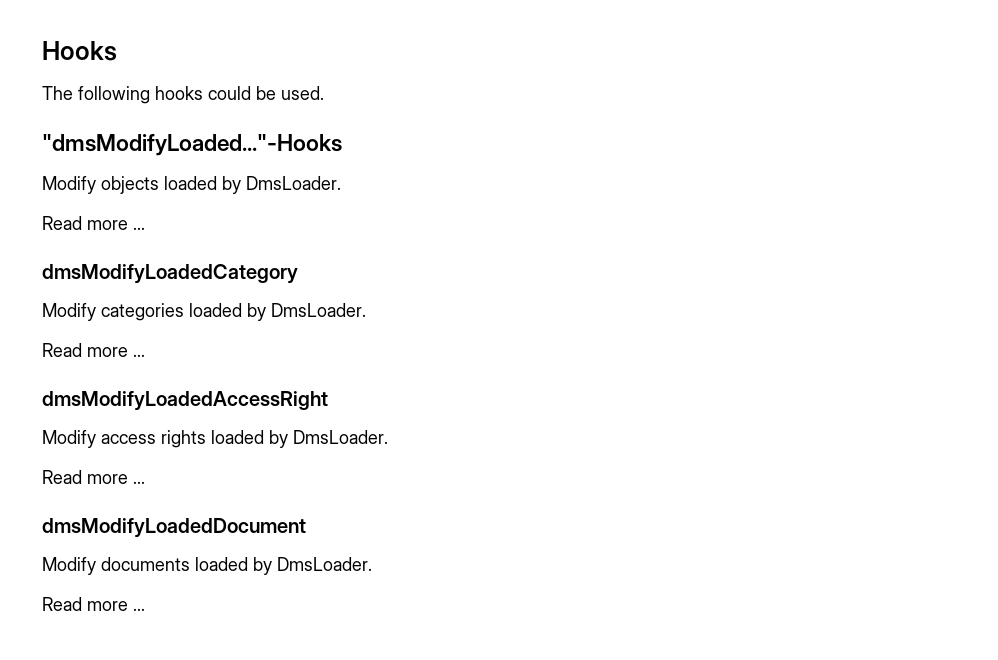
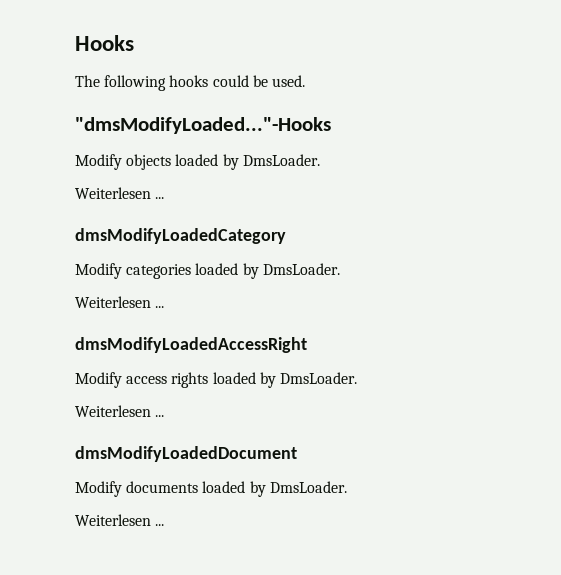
  Modify objects loaded by DmsLoader.
- Read more ...
+ Weiterlesen ...
  Modify categories loaded by DmsLoader.
- Read more ...
+ Weiterlesen ...
  Modify access rights loaded by DmsLoader.
- Read more ...
+ Weiterlesen ...
  Modify documents loaded by DmsLoader.
- Read more ...
+ Weiterlesen ...

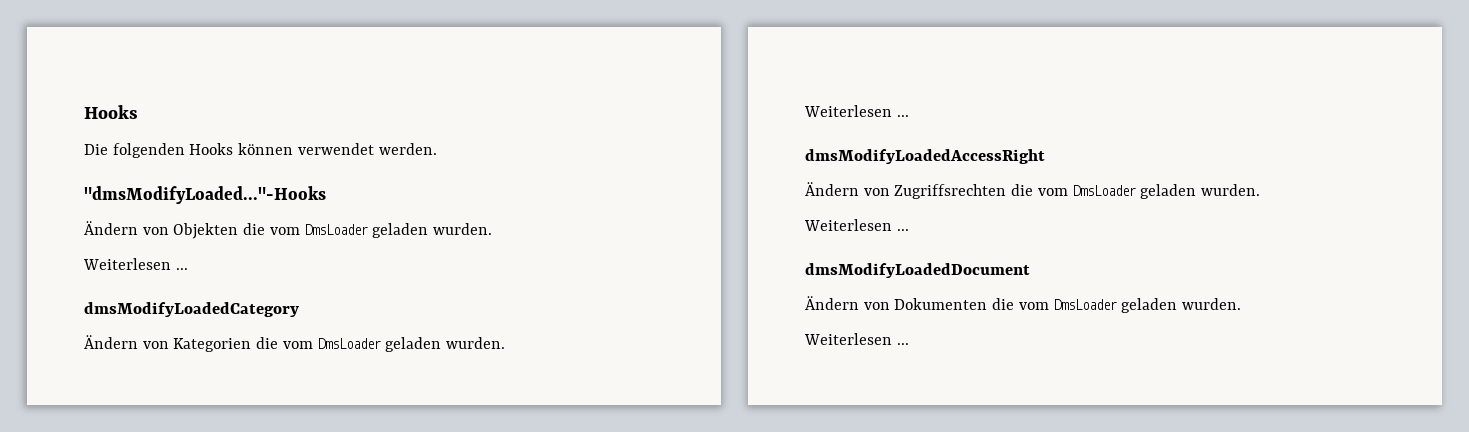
- The following hooks could be used.
+ Die folgenden Hooks können verwendet werden.
  "dmsModifyLoaded..."-Hooks
- Modify objects loaded by DmsLoader.
+ Ändern von Objekten die vom DmsLoader geladen wurden.
  Weiterlesen ...
  dmsModifyLoadedCategory
- Modify categories loaded by DmsLoader.
+ Ändern von Kategorien die vom DmsLoader geladen wurden.
  Weiterlesen ...
  dmsModifyLoadedAccessRight
- Modify access rights loaded by DmsLoader.
+ Ändern von Zugriffsrechten die vom DmsLoader geladen wurden.
  Weiterlesen ...
  dmsModifyLoadedDocument
- Modify documents loaded by DmsLoader.
+ Ändern von Dokumenten die vom DmsLoader geladen wurden.

